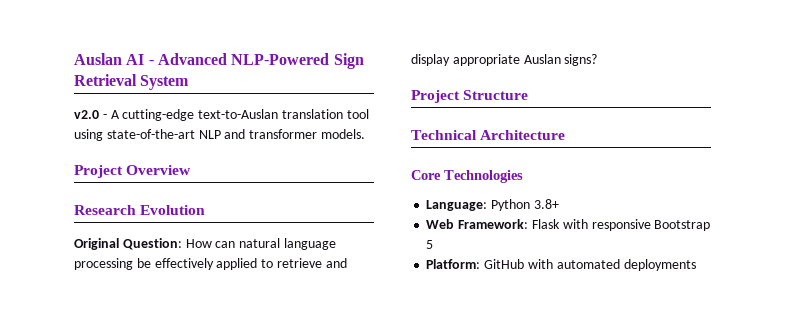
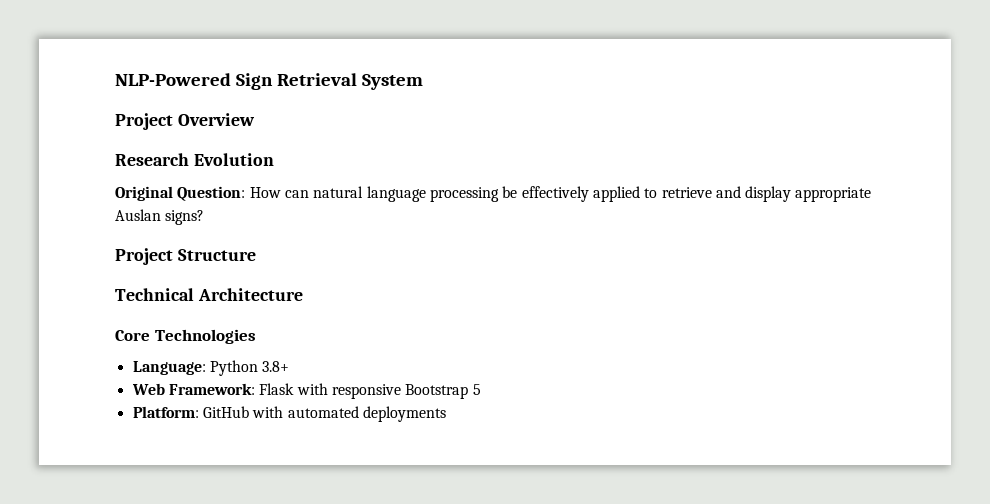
- Auslan AI - Advanced NLP-Powered Sign Retrieval System
+ NLP-Powered Sign Retrieval System
- v2.0 - A cutting-edge text-to-Auslan translation tool using state-of-the-art NLP and transformer models.

